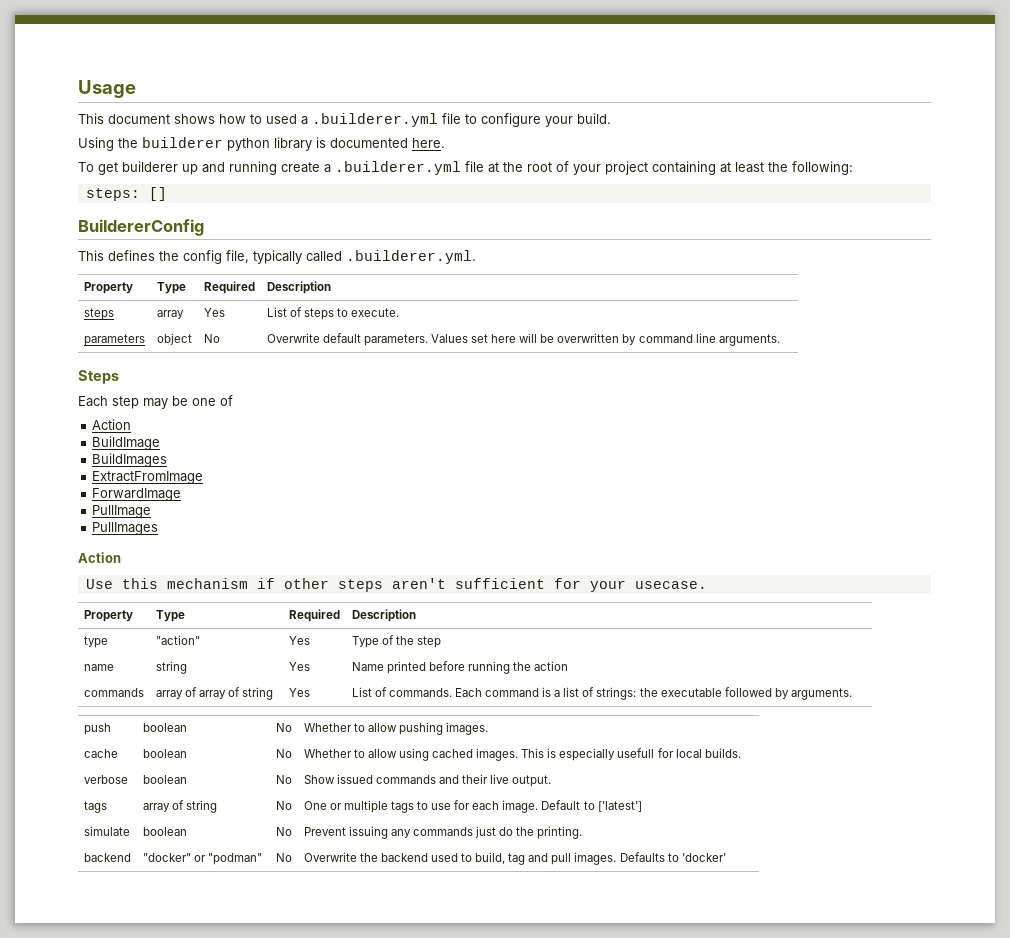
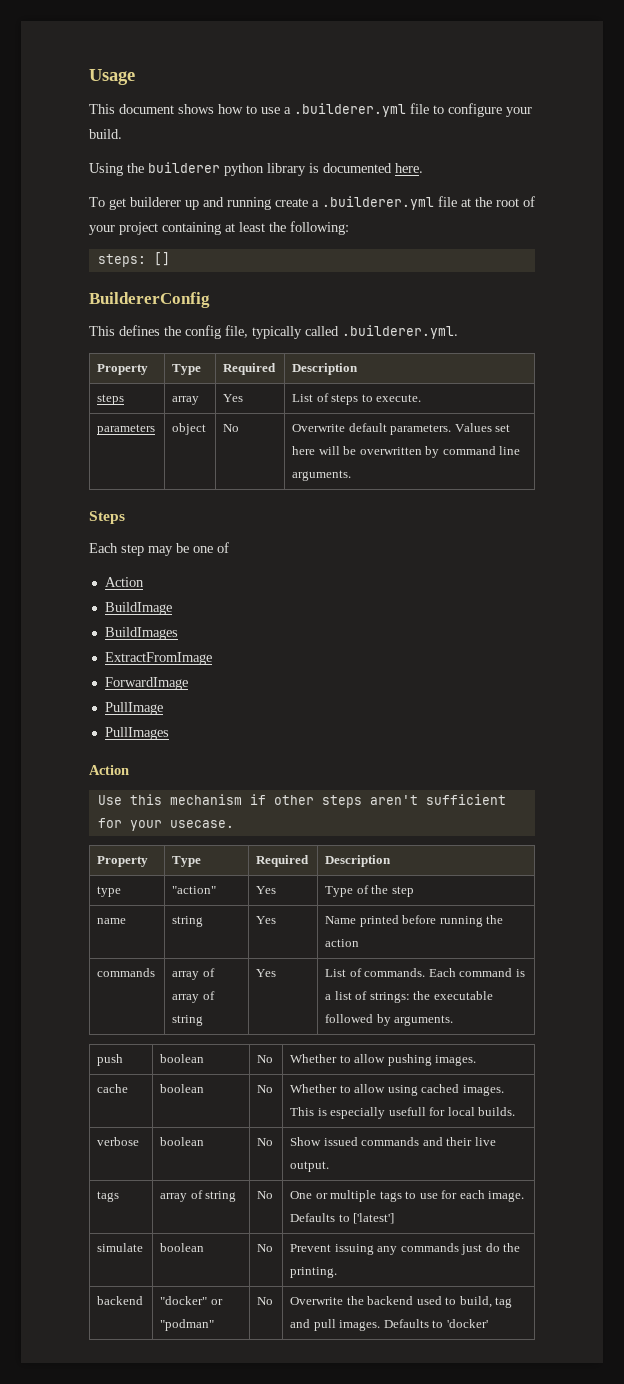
- This document shows how to used a .builderer.yml file to configure your build.
+ This document shows how to use a .builderer.yml file to configure your build.
- tags | array of string | No | One or multiple tags to use for each image. Default to ['latest']
+ tags | array of string | No | One or multiple tags to use for each image. Defaults to ['latest']

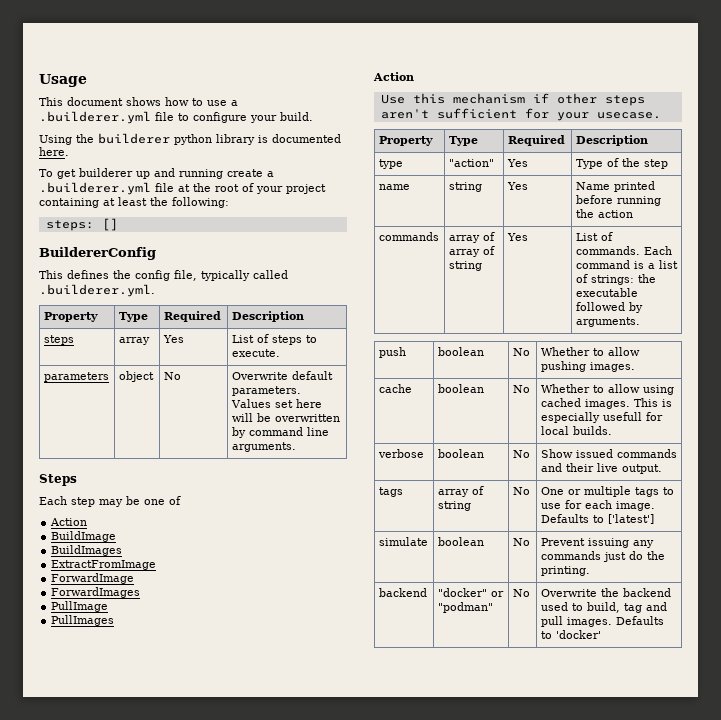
+ ForwardImages

